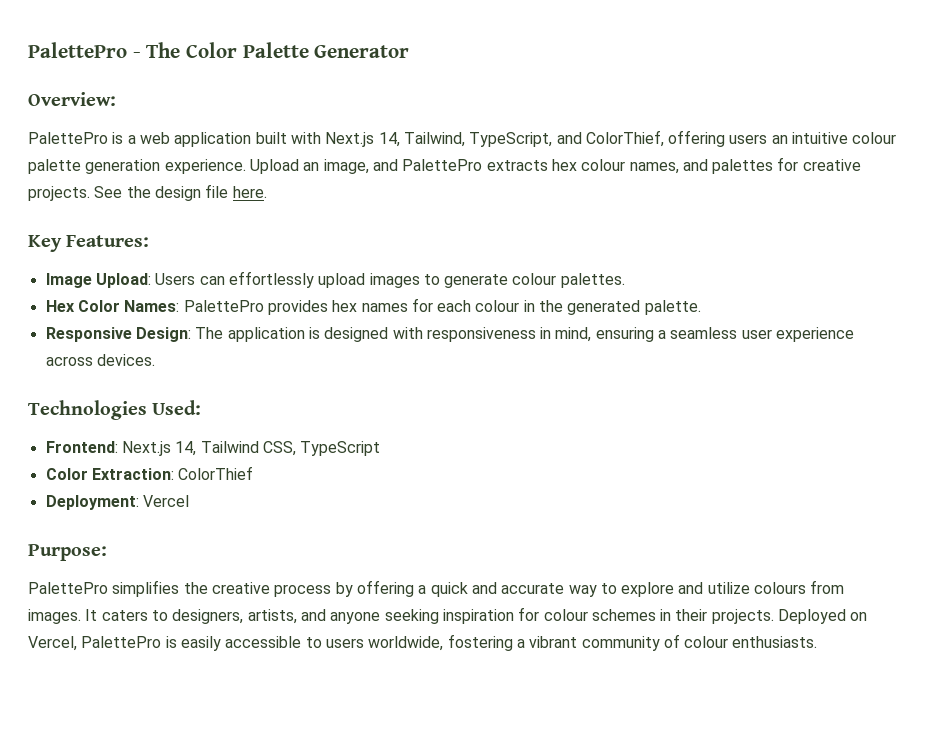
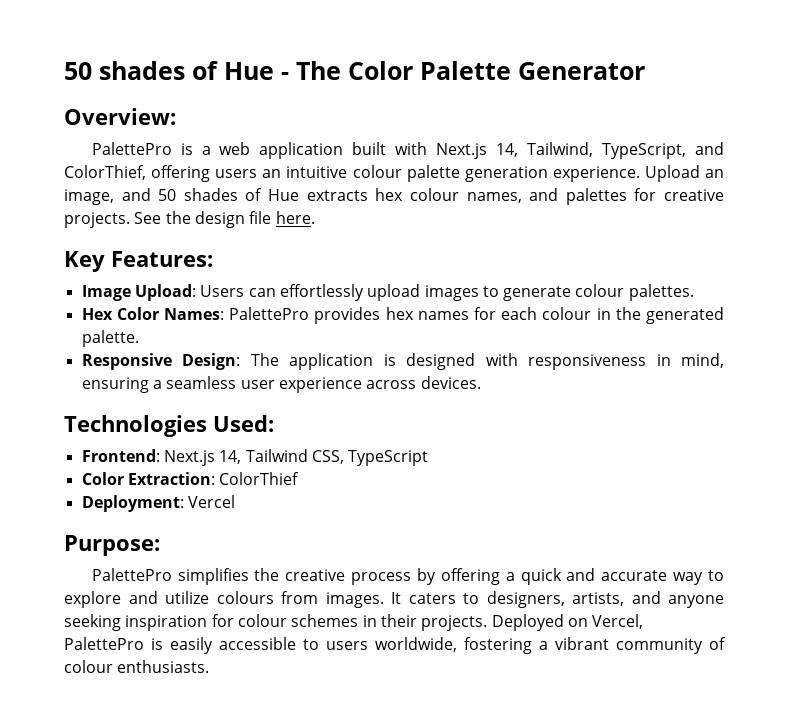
- PalettePro - The Color Palette Generator
+ 50 shades of Hue - The Color Palette Generator
- Upload an image, and PalettePro extracts hex colour names, and palettes for creative projects.
+ Upload an image, and 50 shades of Hue extracts hex colour names, and palettes for creative projects.

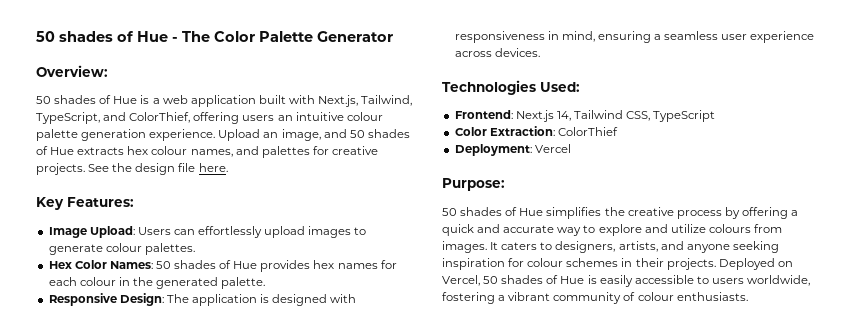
- PalettePro is a web application built with Next.js 14, Tailwind, TypeScript, and ColorThief, offering users an intuitive colour palette generation experience.
+ 50 shades of Hue is a web application built with Next.js, Tailwind, TypeScript, and ColorThief, offering users an intuitive colour palette generation experience.
- Hex Color Names: PalettePro provides hex names for each colour in the generated palette.
+ Hex Color Names: 50 shades of Hue provides hex names for each colour in the generated palette.
- PalettePro simplifies the creative process by offering a quick and accurate way to explore and utilize colours from images.
+ 50 shades of Hue simplifies the creative process by offering a quick and accurate way to explore and utilize colours from images.
- Deployed on Vercel, PalettePro is easily accessible to users worldwide, fostering a vibrant community of colour enthusiasts.
+ Deployed on Vercel, 50 shades of Hue is easily accessible to users worldwide, fostering a vibrant community of colour enthusiasts.

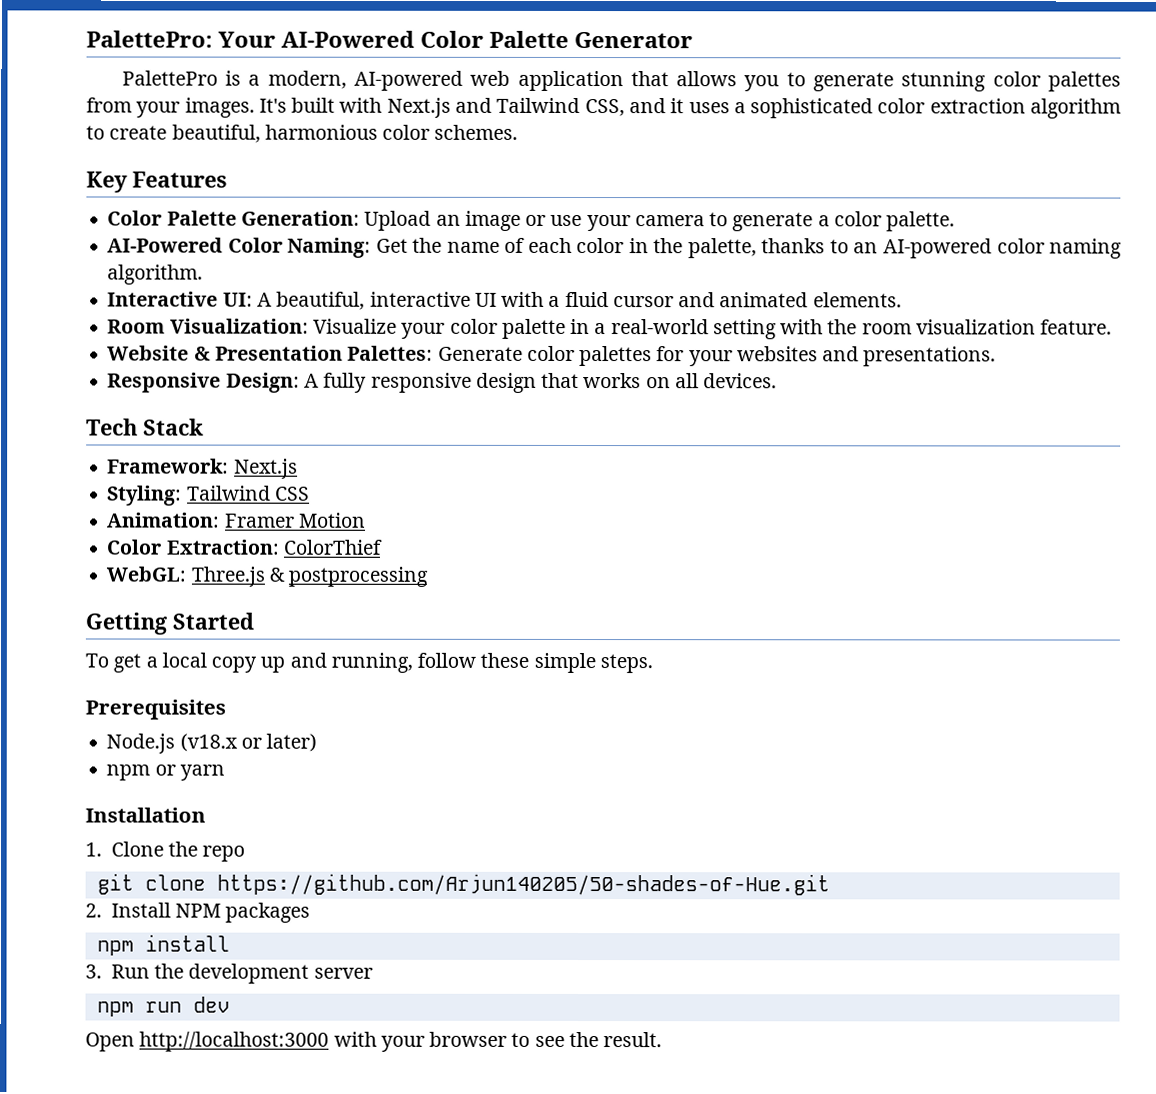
- 50 shades of Hue - The Color Palette Generator
- Overview:
- 50 shades of Hue is a web application built with Next.js, Tailwind, TypeScript, and ColorThief, offering users an intuitive colour palette generation experience. Upload an image, and 50 shades of Hue extracts hex colour names, and palettes for creative projects. See the design file here.
- Key Features:
- Image Upload: Users can effortlessly upload images to generate colour palettes.
- Hex Color Names: 50 shades of Hue provides hex names for each colour in the generated palette.
- Responsive Design: The application is designed with responsiveness in mind, ensuring a seamless user experience across devices.
- Technologies Used:
- Frontend: Next.js 14, Tailwind CSS, TypeScript
+ PalettePro: Your AI-Powered Color Palette Generator
+ PalettePro is a modern, AI-powered web application that allows you to generate stunning color palettes from your images. It's built with Next.js and Tailwind CSS, and it uses a sophisticated color extraction algorithm to create beautiful, harmonious color schemes.
+ Key Features
+ Color Palette Generation: Upload an image or use your camera to generate a color palette.
+ AI-Powered Color Naming: Get the name of each color in the palette, thanks to an AI-powered color naming algorithm.
+ Interactive UI: A beautiful, interactive UI with a fluid cursor and animated elements.
+ Room Visualization: Visualize your color palette in a real-world setting with the room visualization feature.
+ Website & Presentation Palettes: Generate color palettes for your websites and presentations.
+ Responsive Design: A fully responsive design that works on all devices.
+ Tech Stack
+ Framework: Next.js
+ Styling: Tailwind CSS
+ Animation: Framer Motion
  Color Extraction: ColorThief
- Deployment: Vercel
- Purpose:
- 50 shades of Hue simplifies the creative process by offering a quick and accurate way to explore and utilize colours from images. It caters to designers, artists, and anyone seeking inspiration for colour schemes in their projects. Deployed on Vercel, 50 shades of Hue is easily accessible to users worldwide, fostering a vibrant community of colour enthusiasts.
+ WebGL: Three.js & postprocessing
+ Getting Started
+ To get a local copy up and running, follow these simple steps.
+ Prerequisites
+ Node.js (v18.x or later)
+ npm or yarn
+ Installation
+ 1. Clone the repo
+ git clone https://github.com/Arjun140205/50-shades-of-Hue.git
+ 2. Install NPM packages
+ npm install
+ 3. Run the development server
+ npm run dev
+ Open http://localhost:3000 with your browser to see the result.

